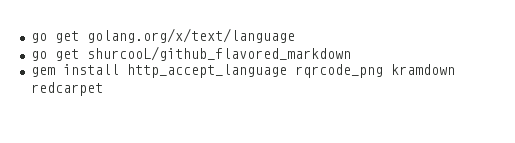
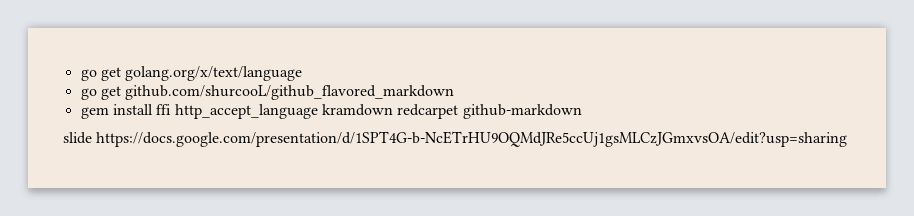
- go get shurcooL/github_flavored_markdown
+ go get github.com/shurcooL/github_flavored_markdown
- gem install http_accept_language rqrcode_png kramdown redcarpet
+ gem install ffi http_accept_language kramdown redcarpet github-markdown
+ slide https://docs.google.com/presentation/d/1SPT4G-b-NcETrHU9OQMdJRe5ccUj1gsMLCzJGmxvsOA/edit?usp=sharing

